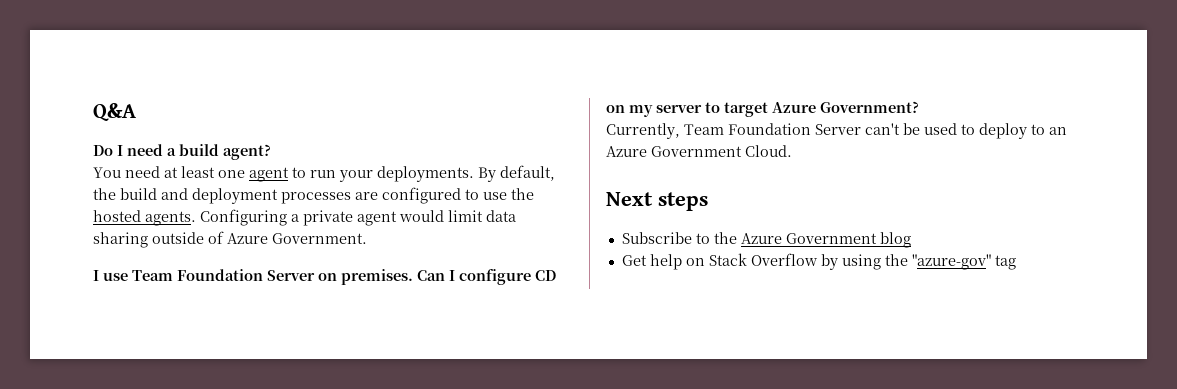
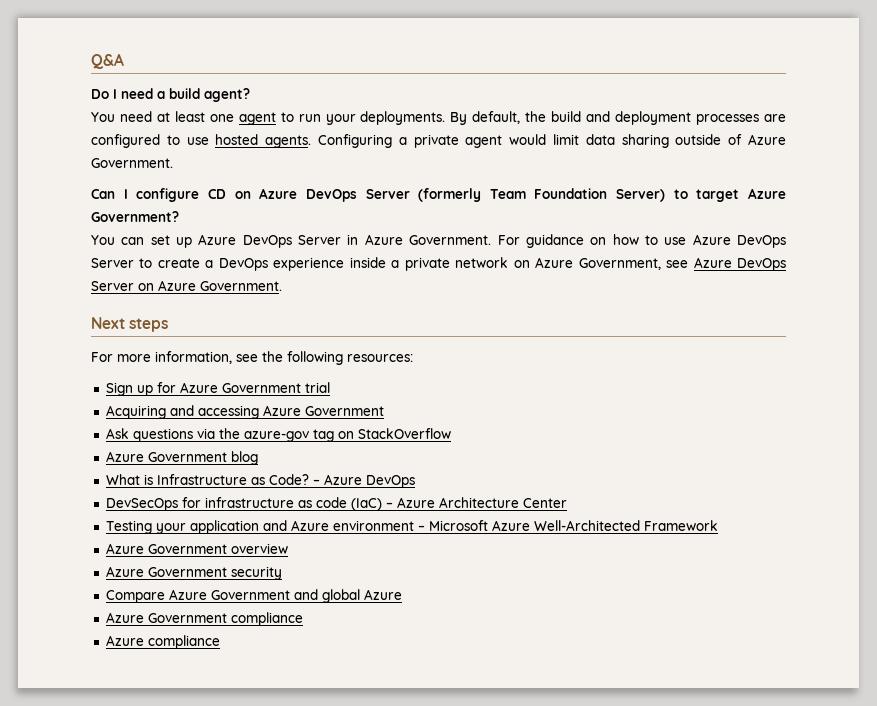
- By default, the build and deployment processes are configured to use the hosted agents.
+ By default, the build and deployment processes are configured to use hosted agents.
- I use Team Foundation Server on premises. Can I configure CD on my server to target Azure Government?
- Currently, Team Foundation Server can't be used to deploy to an Azure Government Cloud.
+ Can I configure CD on Azure DevOps Server (formerly Team Foundation Server) to target Azure Government?
+ You can set up Azure DevOps Server in Azure Government. For guidance on how to use Azure DevOps Server to create a DevOps experience inside a private network on Azure Government, see Azure DevOps Server on Azure Government.
  Next steps
- Subscribe to the Azure Government blog
- Get help on Stack Overflow by using the "azure-gov" tag
+ For more information, see the following resources:
+ Sign up for Azure Government trial
+ Acquiring and accessing Azure Government
+ Ask questions via the azure-gov tag on StackOverflow
+ Azure Government blog
+ What is Infrastructure as Code? – Azure DevOps
+ DevSecOps for infrastructure as code (IaC) – Azure Architecture Center
+ Testing your application and Azure environment – Microsoft Azure Well-Architected Framework
+ Azure Government overview
+ Azure Government security
+ Compare Azure Government and global Azure
+ Azure Government compliance
+ Azure compliance

